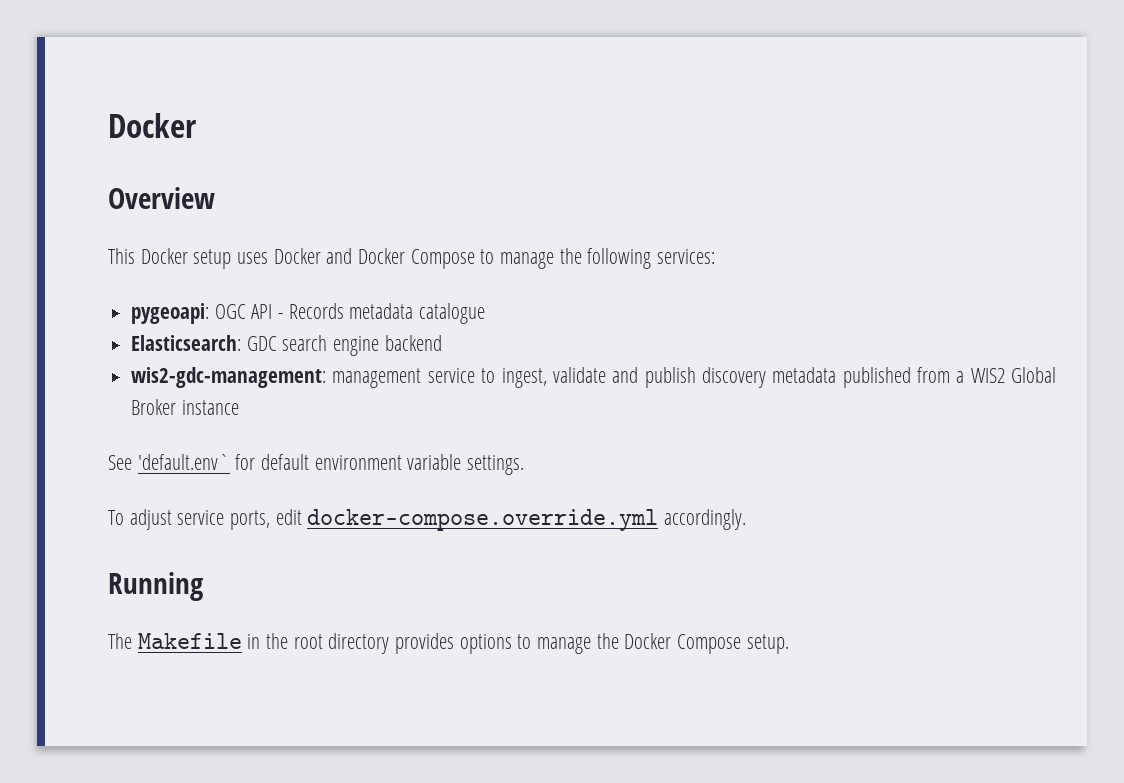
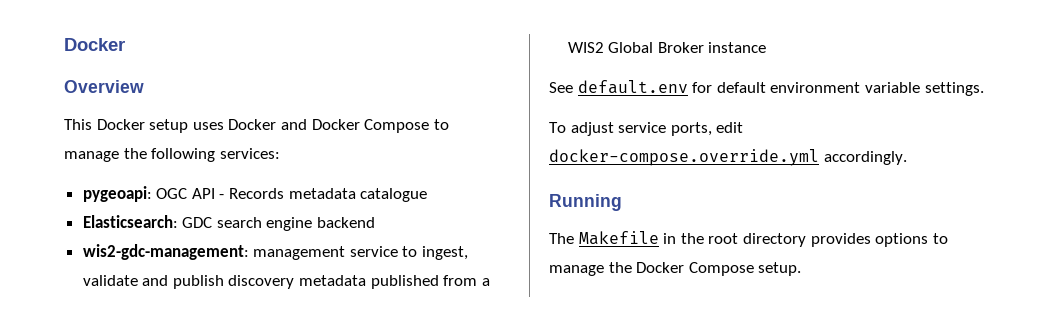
- See 'default.env` for default environment variable settings.
+ See default.env for default environment variable settings.

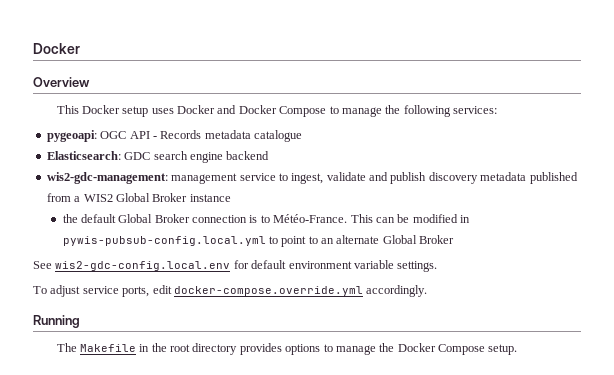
+ the default Global Broker connection is to Météo-France. This can be modified in pywis-pubsub-config.local.yml to point to an alternate Global Broker
- See default.env for default environment variable settings.
+ See wis2-gdc-config.local.env for default environment variable settings.

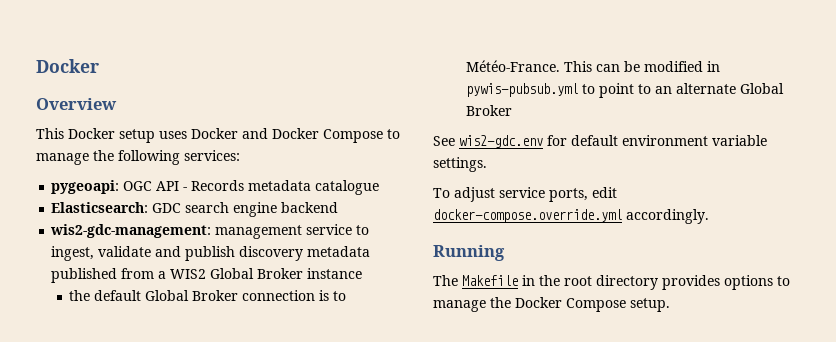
- This can be modified in pywis-pubsub-config.local.yml to point to an alternate Global Broker
+ This can be modified in pywis-pubsub.yml to point to an alternate Global Broker
- See wis2-gdc-config.local.env for default environment variable settings.
+ See wis2-gdc.env for default environment variable settings.

